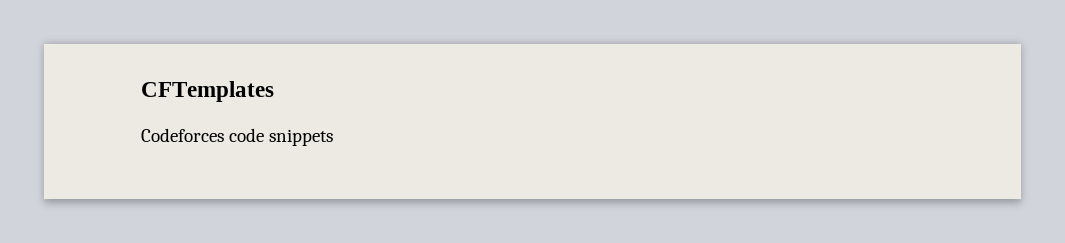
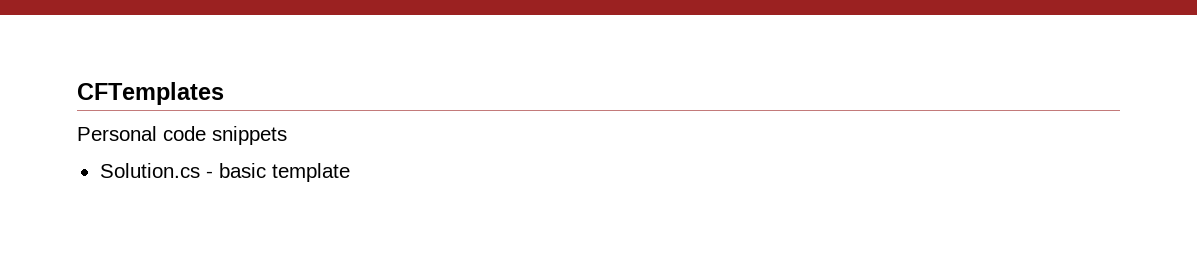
- Codeforces code snippets
+ Personal code snippets
+ Solution.cs - basic template

